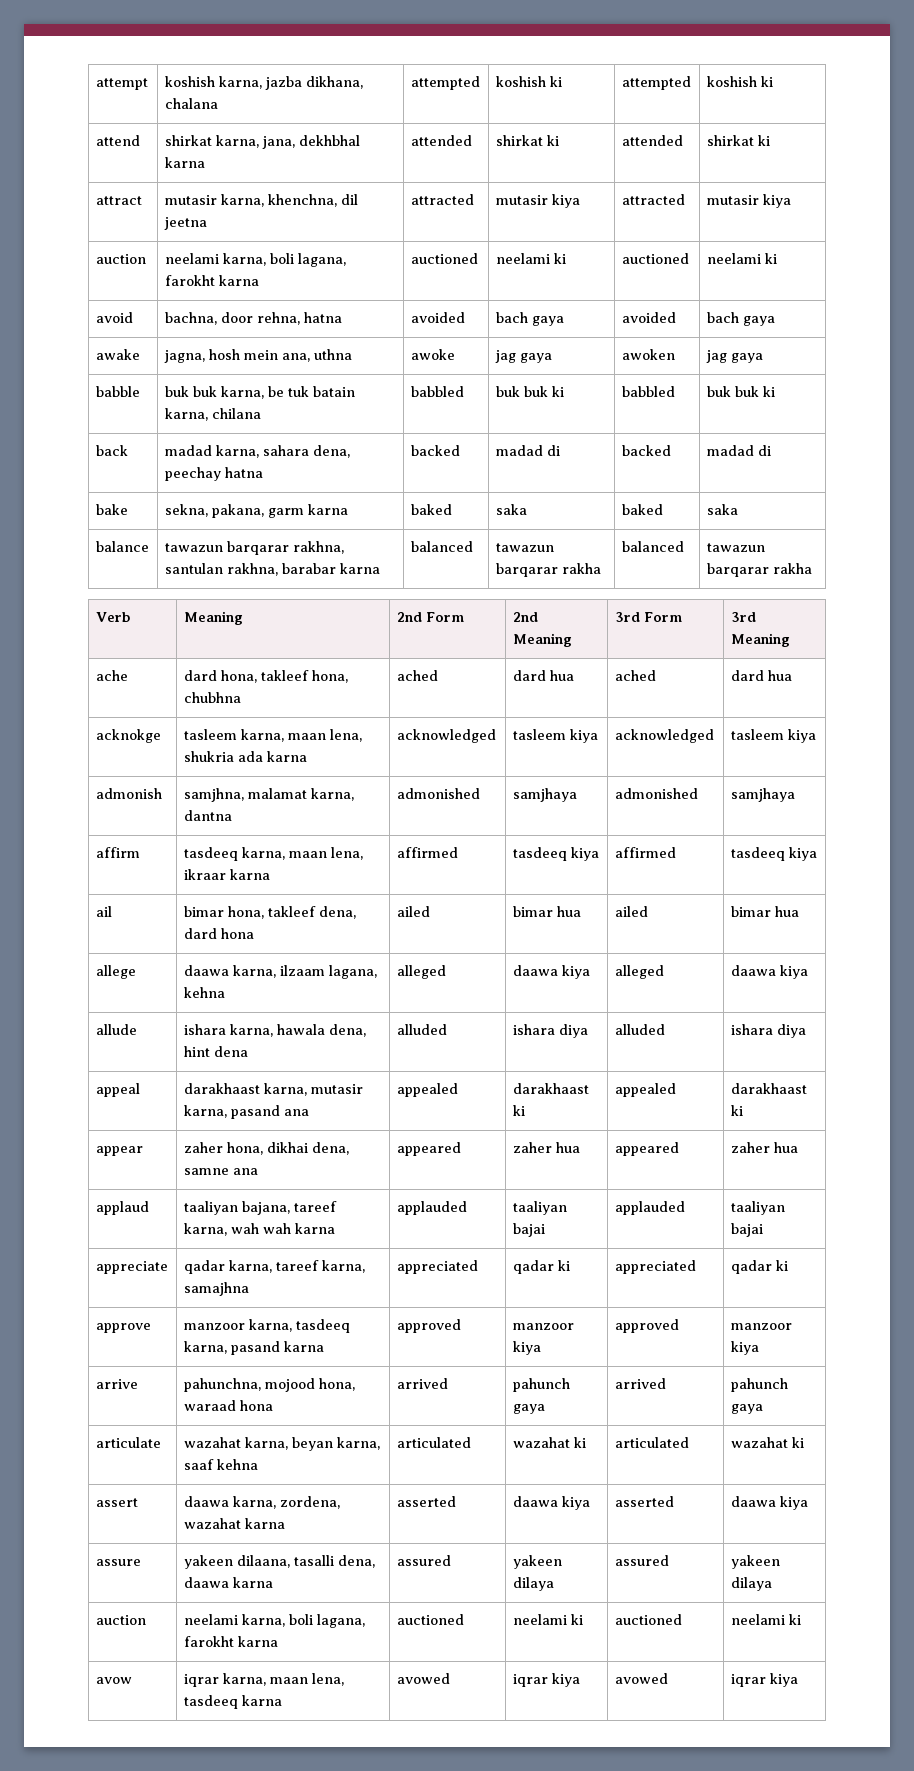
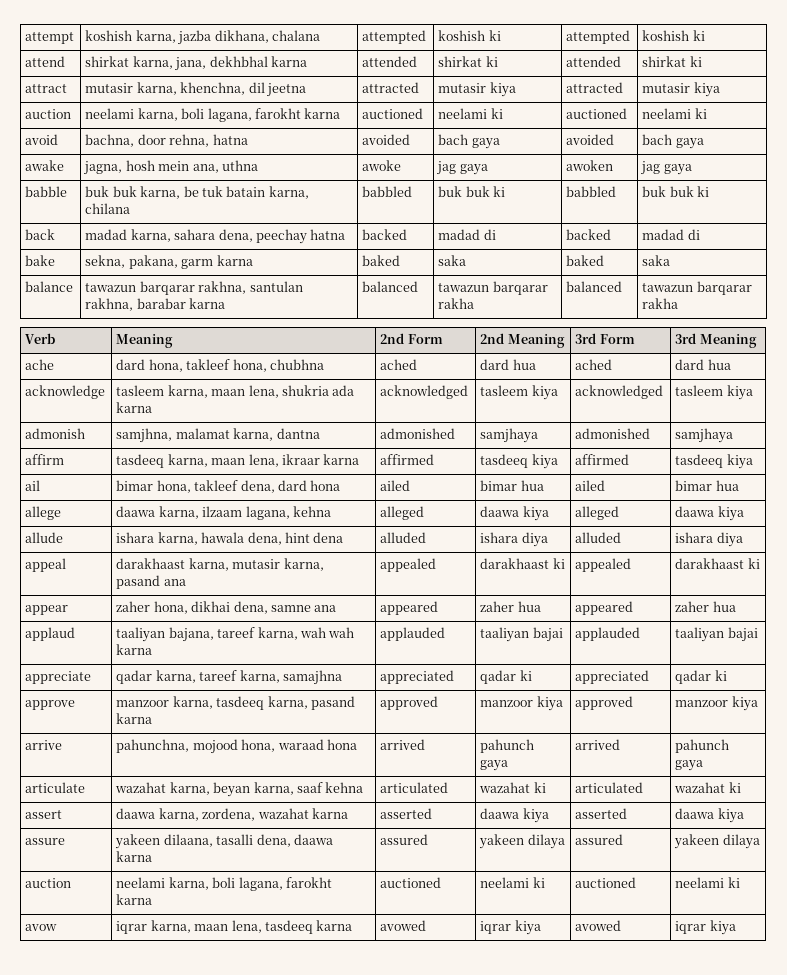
- acknokge | tasleem karna, maan lena, shukria ada karna | acknowledged | tasleem kiya | acknowledged | tasleem kiya
+ acknowledge | tasleem karna, maan lena, shukria ada karna | acknowledged | tasleem kiya | acknowledged | tasleem kiya

